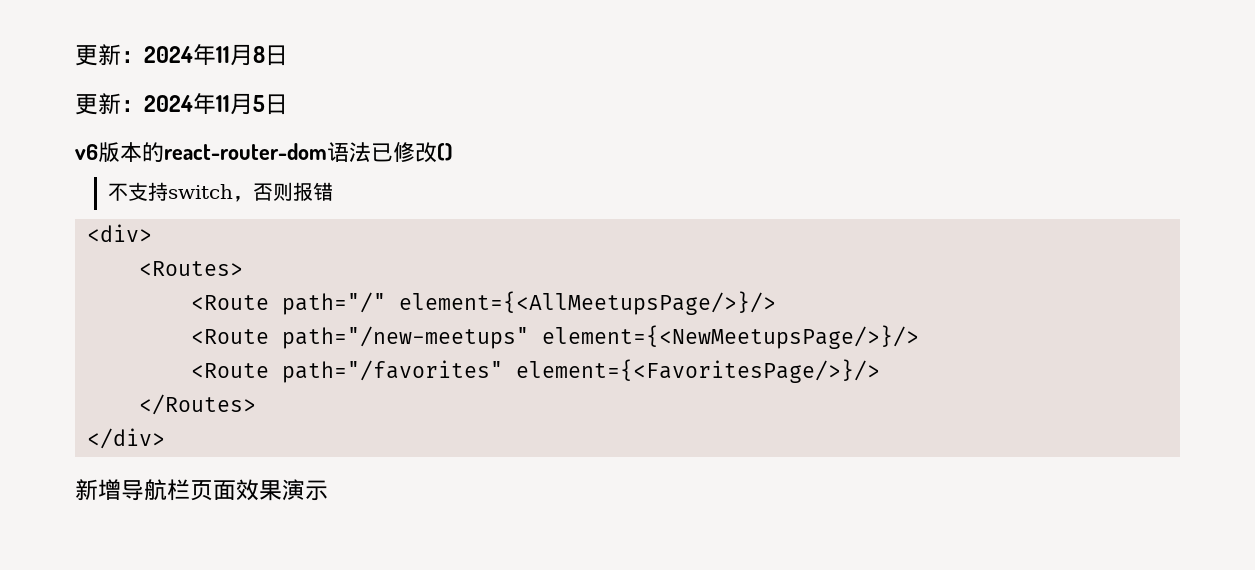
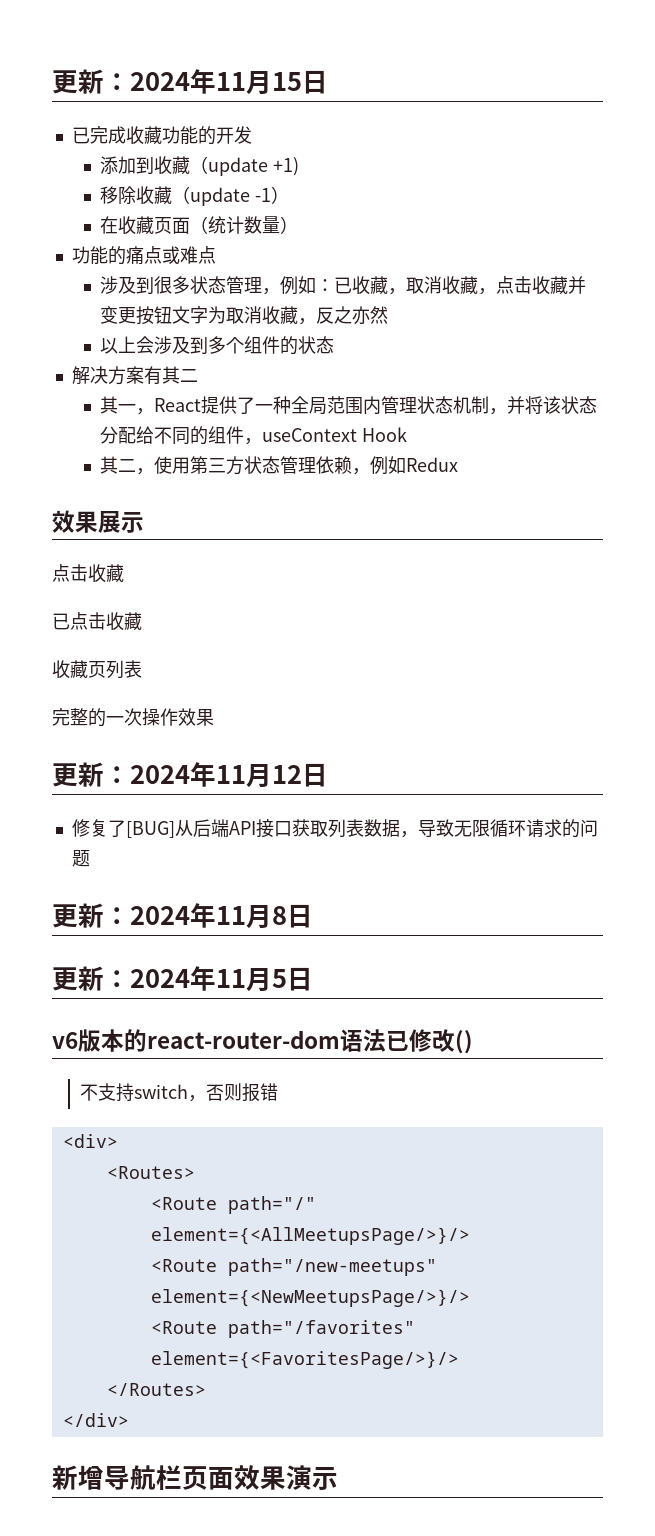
+ 更新：2024年11月15日
+ 已完成收藏功能的开发
+ 添加到收藏（update +1)
+ 移除收藏（update -1）
+ 在收藏页面（统计数量）
+ 功能的痛点或难点
+ 涉及到很多状态管理，例如：已收藏，取消收藏，点击收藏并变更按钮文字为取消收藏，反之亦然
+ 以上会涉及到多个组件的状态
+ 解决方案有其二
+ 其一，React提供了一种全局范围内管理状态机制，并将该状态分配给不同的组件，useContext Hook
+ 其二，使用第三方状态管理依赖，例如Redux
+ 效果展示
+ 点击收藏
+ 已点击收藏
+ 收藏页列表
+ 完整的一次操作效果
+ 更新：2024年11月12日
+ 修复了[BUG]从后端API接口获取列表数据，导致无限循环请求的问题

